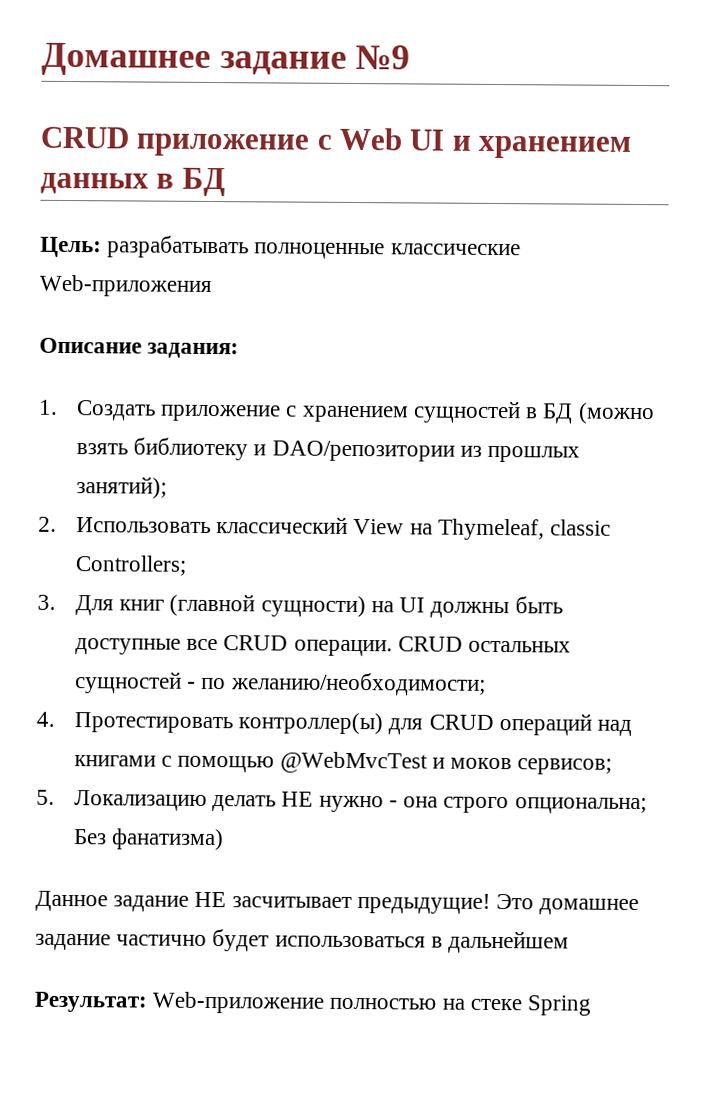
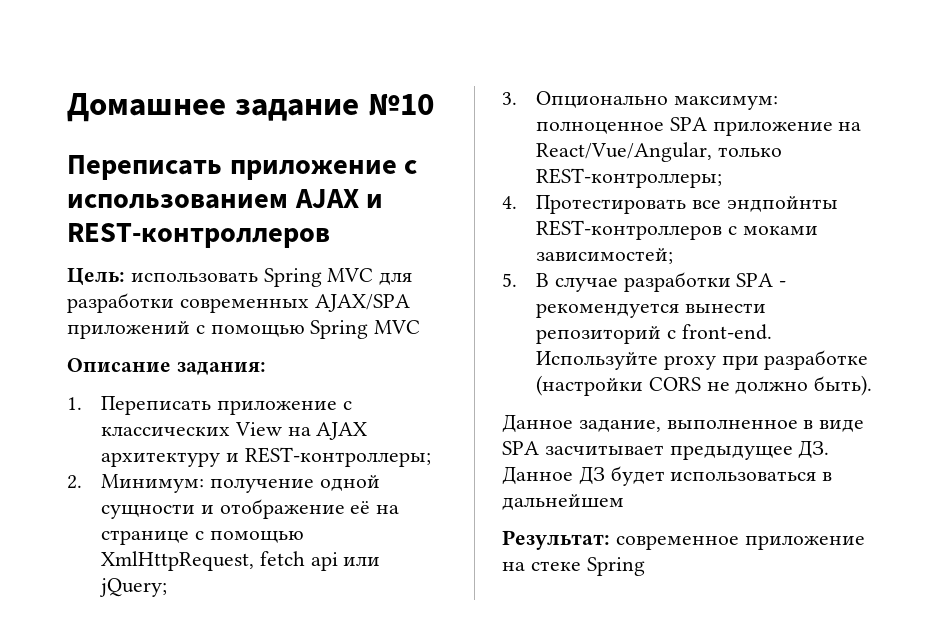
- Домашнее задание №9
- CRUD приложение с Web UI и хранением данных в БД
- Цель: разрабатывать полноценные классические Web-приложения
+ Домашнее задание №10
+ Переписать приложение с использованием AJAX и REST-контроллеров
+ Цель: использовать Spring MVC для разработки современных AJAX/SPA приложений c помощью Spring MVC
- 1. Создать приложение с хранением сущностей в БД (можно взять библиотеку и DAO/репозитории из прошлых занятий);
- 2. Использовать классический View на Thymeleaf, classic Controllers;
- 3. Для книг (главной сущности) на UI должны быть доступные все CRUD операции. CRUD остальных сущностей - по желанию/необходимости;
- 4. Протестировать контроллер(ы) для CRUD операций над книгами с помощью @WebMvcTest и моков сервисов;
- 5. Локализацию делать НЕ нужно - она строго опциональна; Без фанатизма)
- Данное задание НЕ засчитывает предыдущие! Это домашнее задание частично будет использоваться в дальнейшем
+ 1. Переписать приложение с классических View на AJAX архитектуру и REST-контроллеры;
+ 2. Минимум: получение одной сущности и отображение её на странице с помощью XmlHttpRequest, fetch api или jQuery;
+ 3. Опционально максимум: полноценное SPA приложение на React/Vue/Angular, только REST-контроллеры;
+ 4. Протестировать все эндпойнты REST-контроллеров с моками зависимостей;
+ 5. В случае разработки SPA - рекомендуется вынести репозиторий с front-end. Используйте proxy при разработке (настройки CORS не должно быть).
+ Данное задание, выполненное в виде SPA засчитывает предыдущее ДЗ. Данное ДЗ будет использоваться в дальнейшем
- Результат: Web-приложение полностью на стеке Spring
+ Результат: современное приложение на стеке Spring

